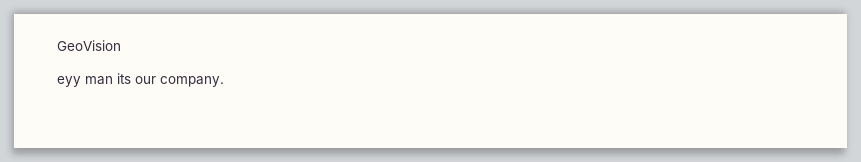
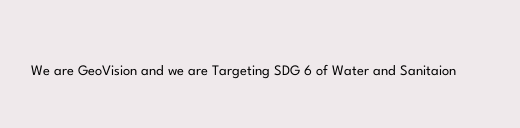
- GeoVision
- eyy man its our company.
+ We are GeoVision and we are Targeting SDG 6 of Water and Sanitaion

